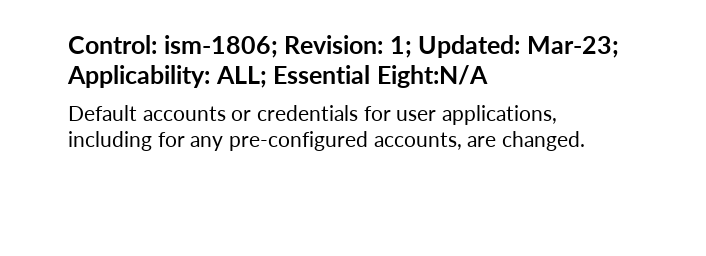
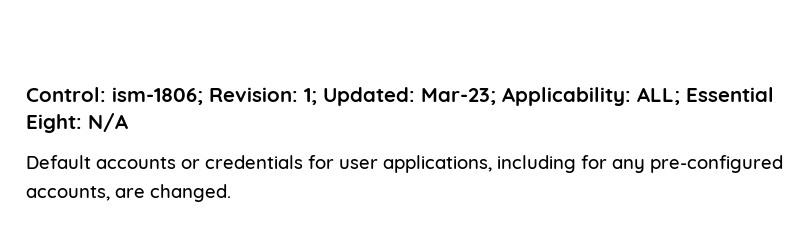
- Control: ism-1806; Revision: 1; Updated: Mar-23; Applicability: ALL; Essential Eight:N/A
+ Control: ism-1806; Revision: 1; Updated: Mar-23; Applicability: ALL; Essential Eight: N/A

